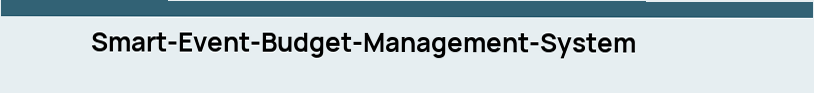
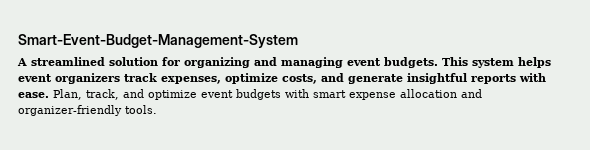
+ A streamlined solution for organizing and managing event budgets. This system helps event organizers track expenses, optimize costs, and generate insightful reports with ease. Plan, track, and optimize event budgets with smart expense allocation and organizer-friendly tools.

